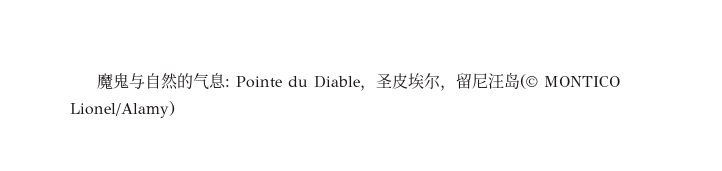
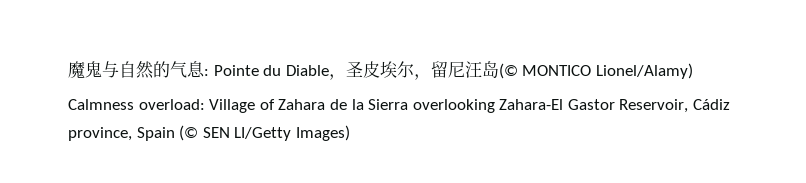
+ Calmness overload: Village of Zahara de la Sierra overlooking Zahara-El Gastor Reservoir, Cádiz province, Spain (© SEN LI/Getty Images)

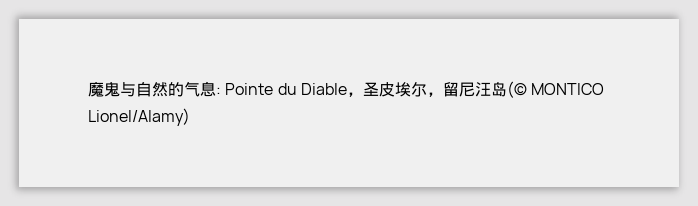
- Calmness overload: Village of Zahara de la Sierra overlooking Zahara-El Gastor Reservoir, Cádiz province, Spain (© SEN LI/Getty Images)

